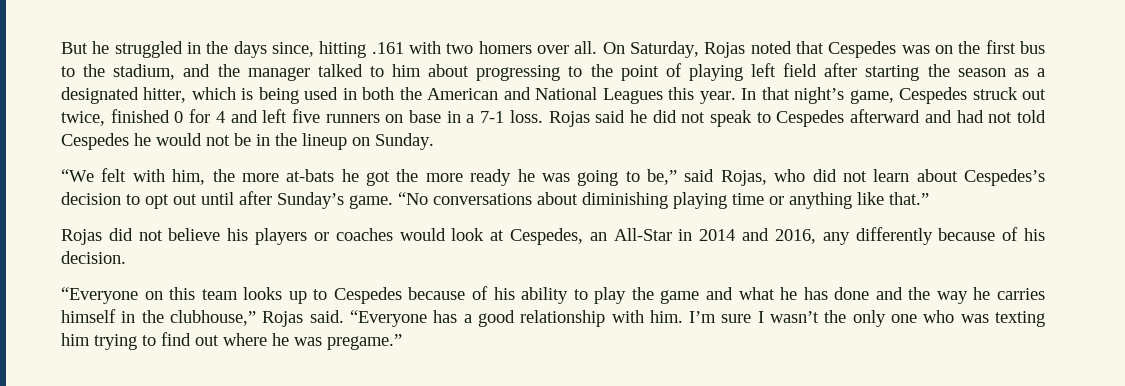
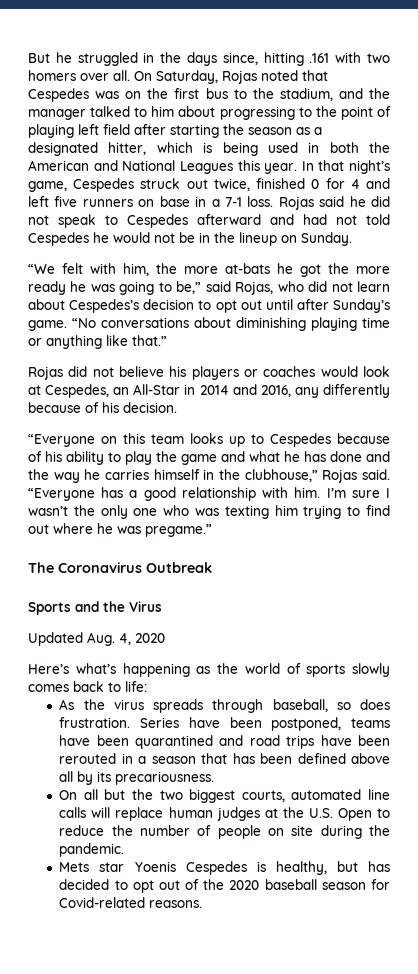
+ The Coronavirus Outbreak
+ Sports and the Virus
+ Updated Aug. 4, 2020
+ Here’s what’s happening as the world of sports slowly comes back to life:
+ As the virus spreads through baseball, so does frustration. Series have been postponed, teams have been quarantined and road trips have been rerouted in a season that has been defined above all by its precariousness.
+ On all but the two biggest courts, automated line calls will replace human judges at the U.S. Open to reduce the number of people on site during the pandemic.
+ Mets star Yoenis Cespedes is healthy, but has decided to opt out of the 2020 baseball season for Covid-related reasons.

